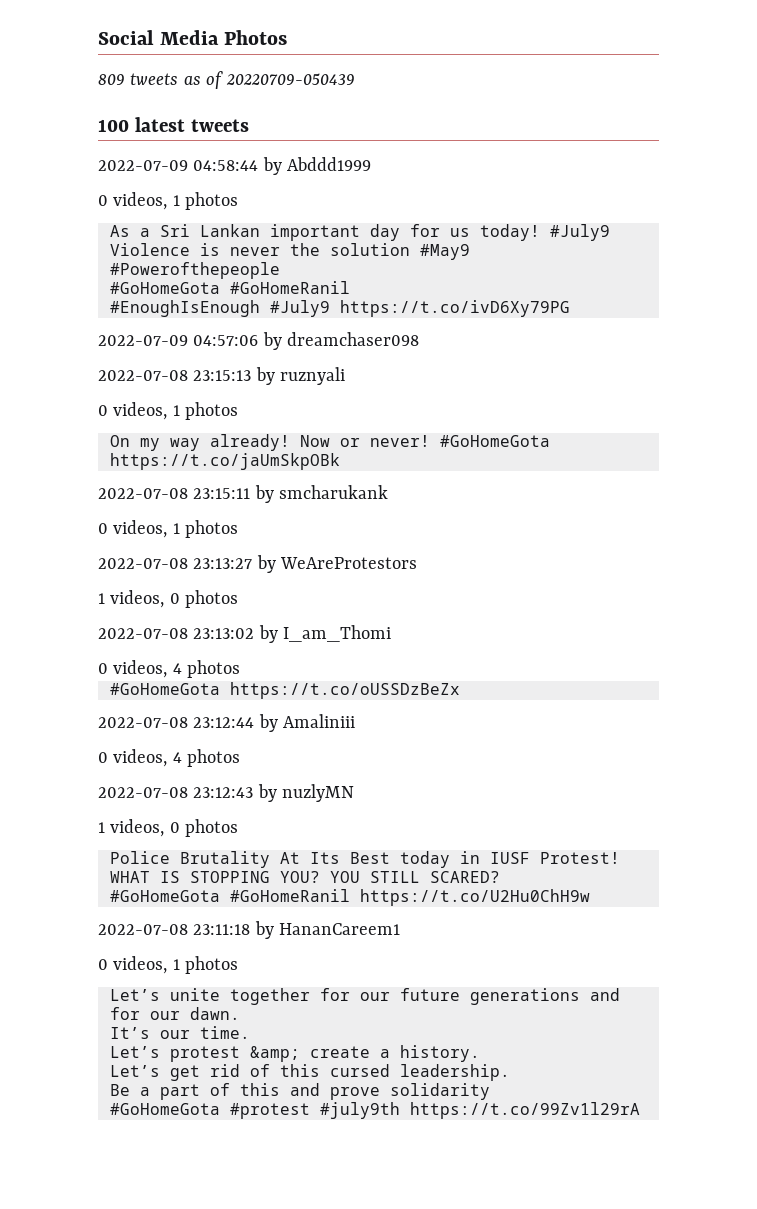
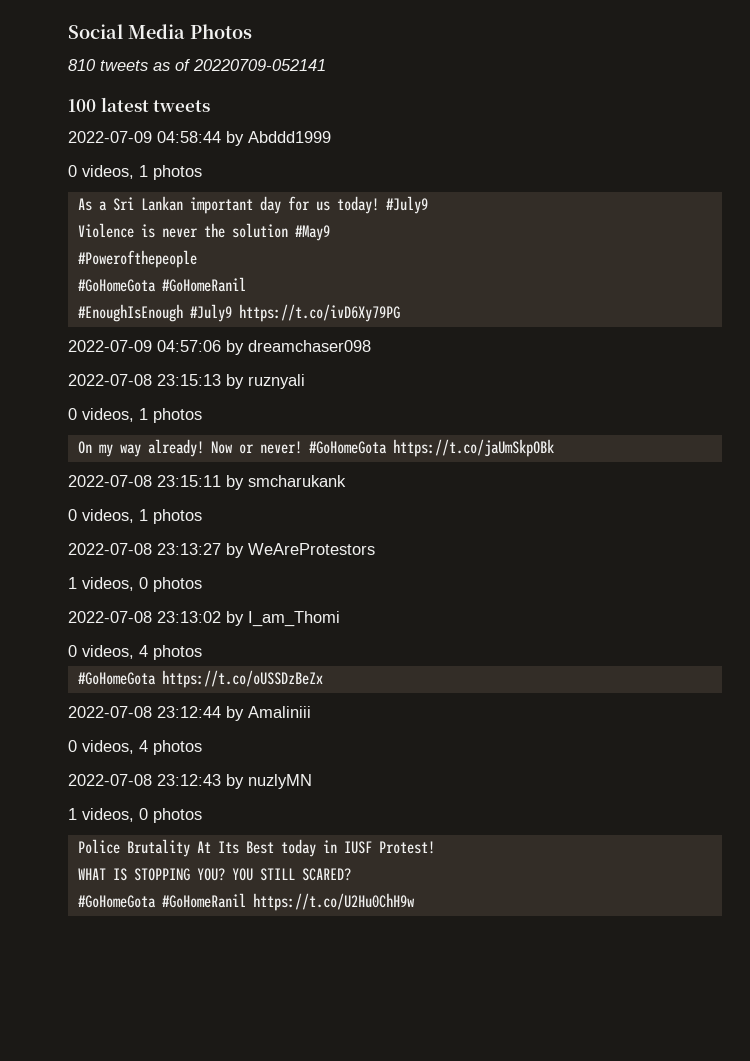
- 809 tweets as of 20220709-050439
+ 810 tweets as of 20220709-052141
- 2022-07-08 23:11:18 by HananCareem1
- 0 videos, 1 photos
- Let’s unite together for our future generations and for our dawn.
- It’s our time.
- Let’s protest &amp; create a history.
- Let’s get rid of this cursed leadership.
- Be a part of this and prove solidarity
- #GoHomeGota #protest #july9th https://t.co/99Zv1l29rA

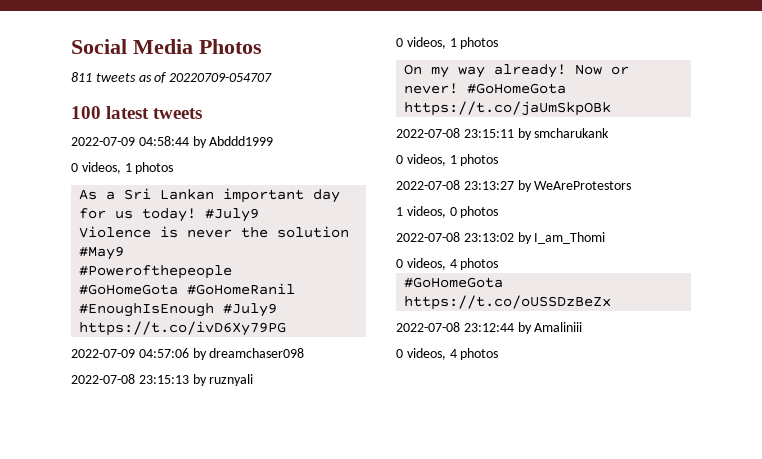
- 810 tweets as of 20220709-052141
+ 811 tweets as of 20220709-054707
- 2022-07-08 23:12:43 by nuzlyMN
- 1 videos, 0 photos
- Police Brutality At Its Best today in IUSF Protest!
- WHAT IS STOPPING YOU? YOU STILL SCARED?
- #GoHomeGota #GoHomeRanil https://t.co/U2Hu0ChH9w

